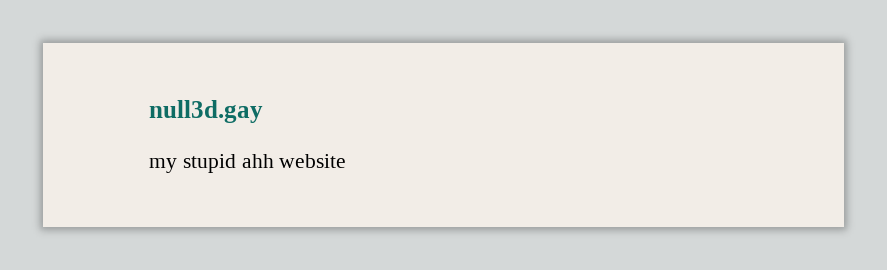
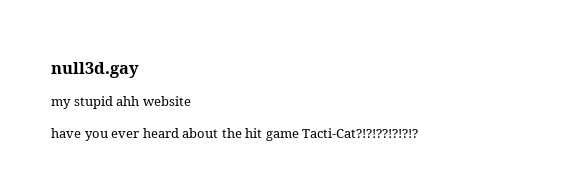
+ have you ever heard about the hit game Tacti-Cat?!?!??!?!?!?

